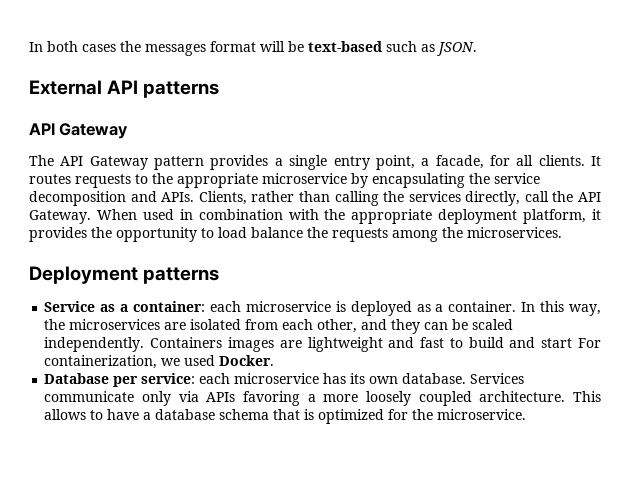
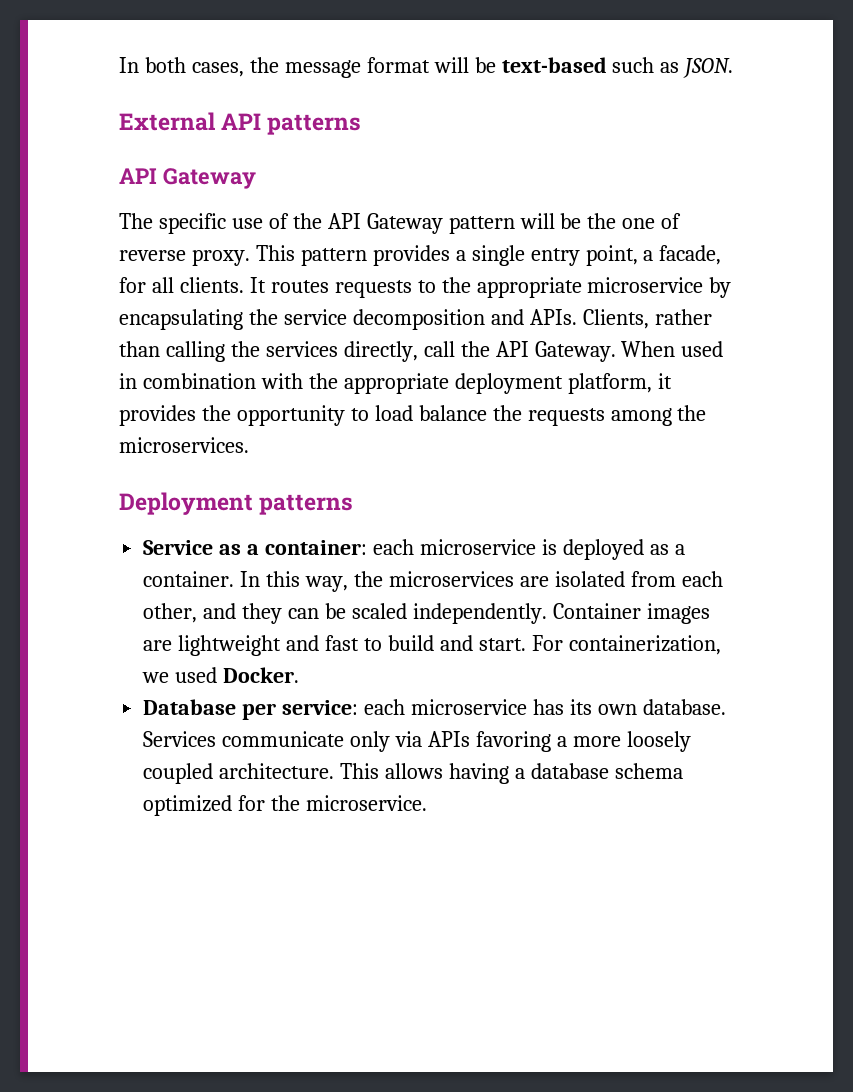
- In both cases the messages format will be text-based such as JSON.
+ In both cases, the message format will be text-based such as JSON.
- The API Gateway pattern provides a single entry point, a facade, for all clients.
+ The specific use of the API Gateway pattern will be the one of reverse proxy. This pattern provides a single entry point, a facade, for all clients.
- Containers images are lightweight and fast to build and start For containerization, we used Docker.
+ Container images are lightweight and fast to build and start. For containerization, we used Docker.
- This allows to have a database schema that is optimized for the microservice.
+ This allows having a database schema optimized for the microservice.

